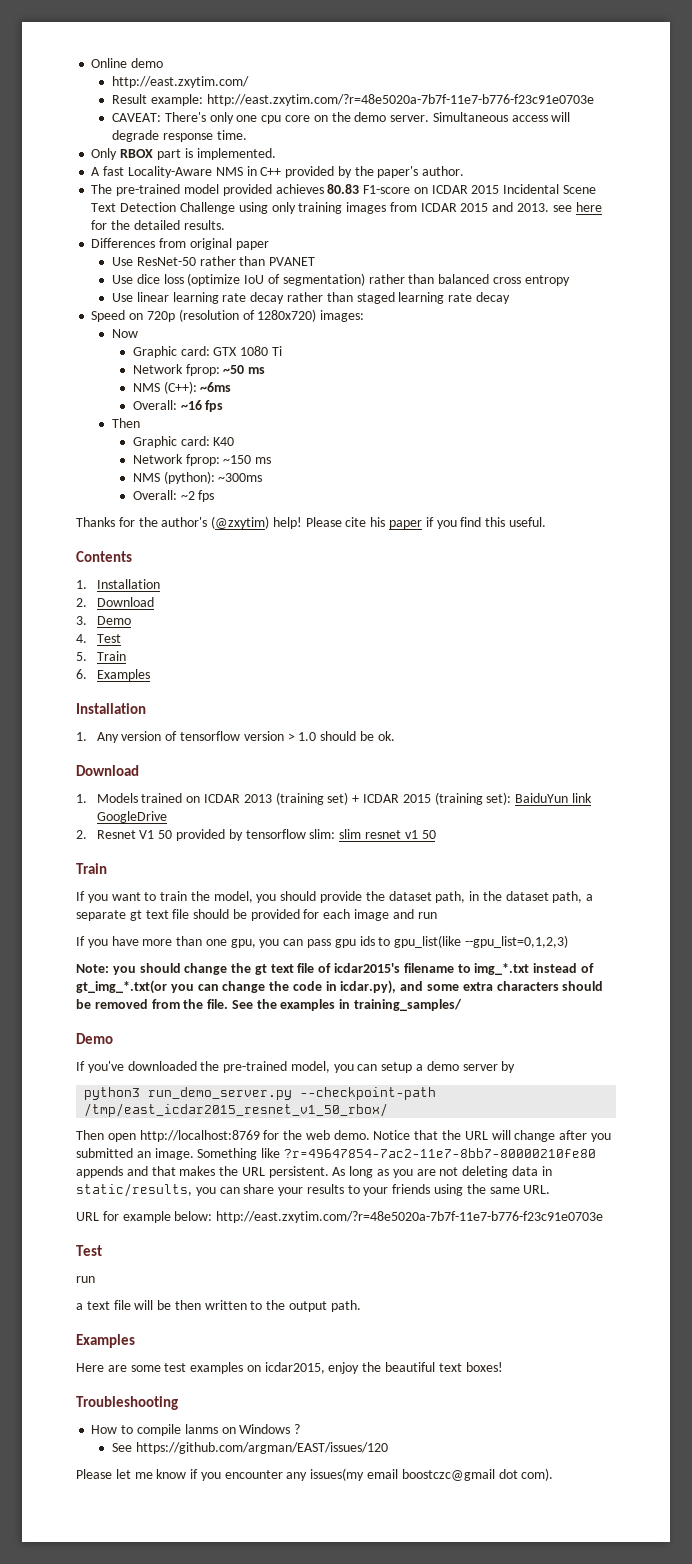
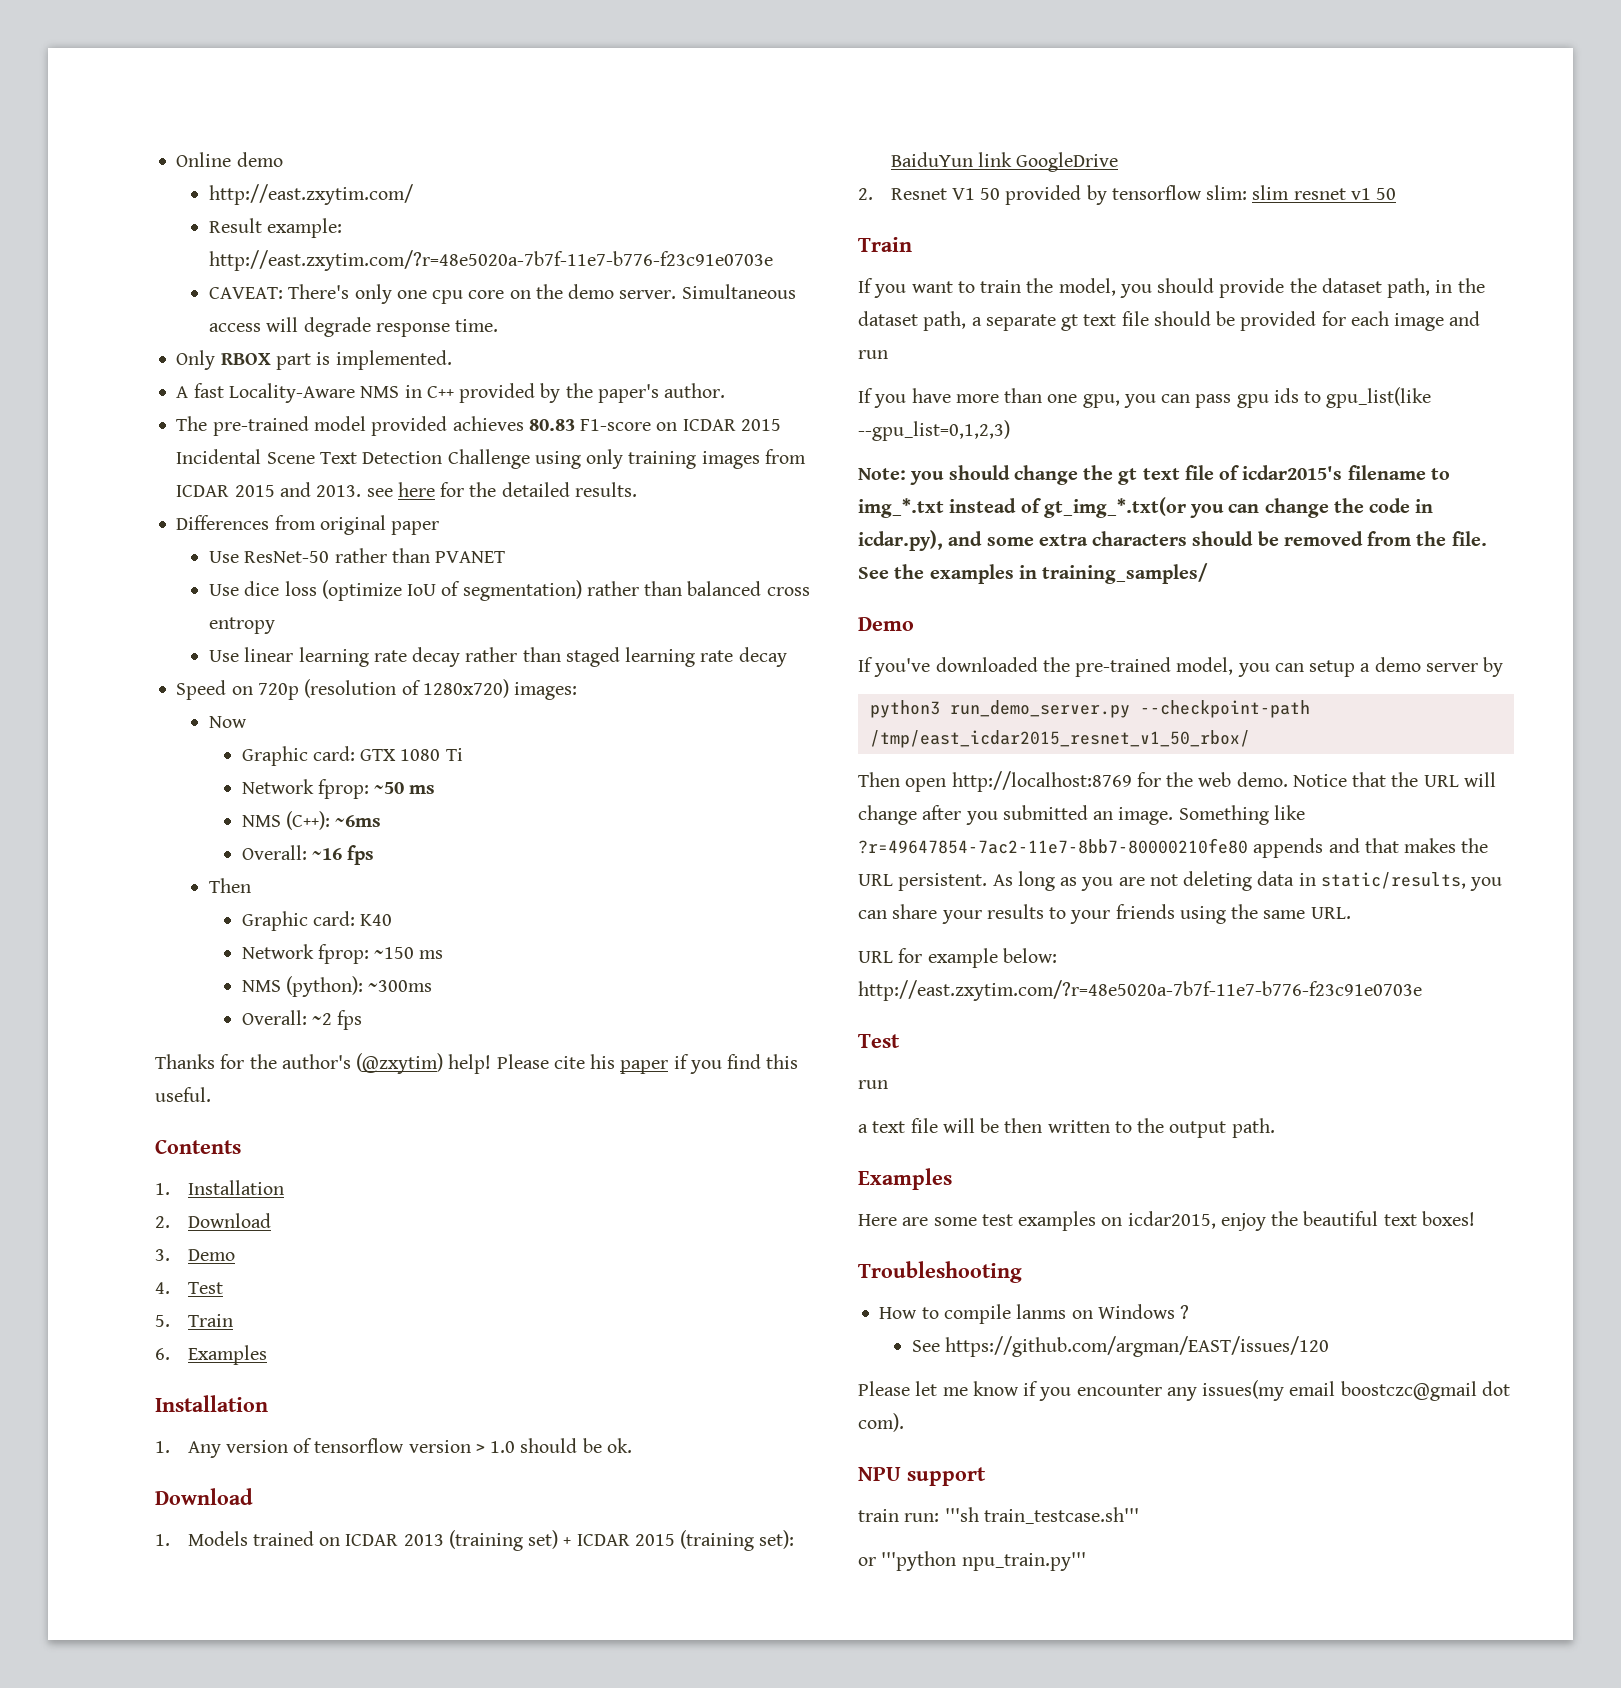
+ NPU support
+ train run: '''sh train_testcase.sh'''
+ or '''python npu_train.py'''

